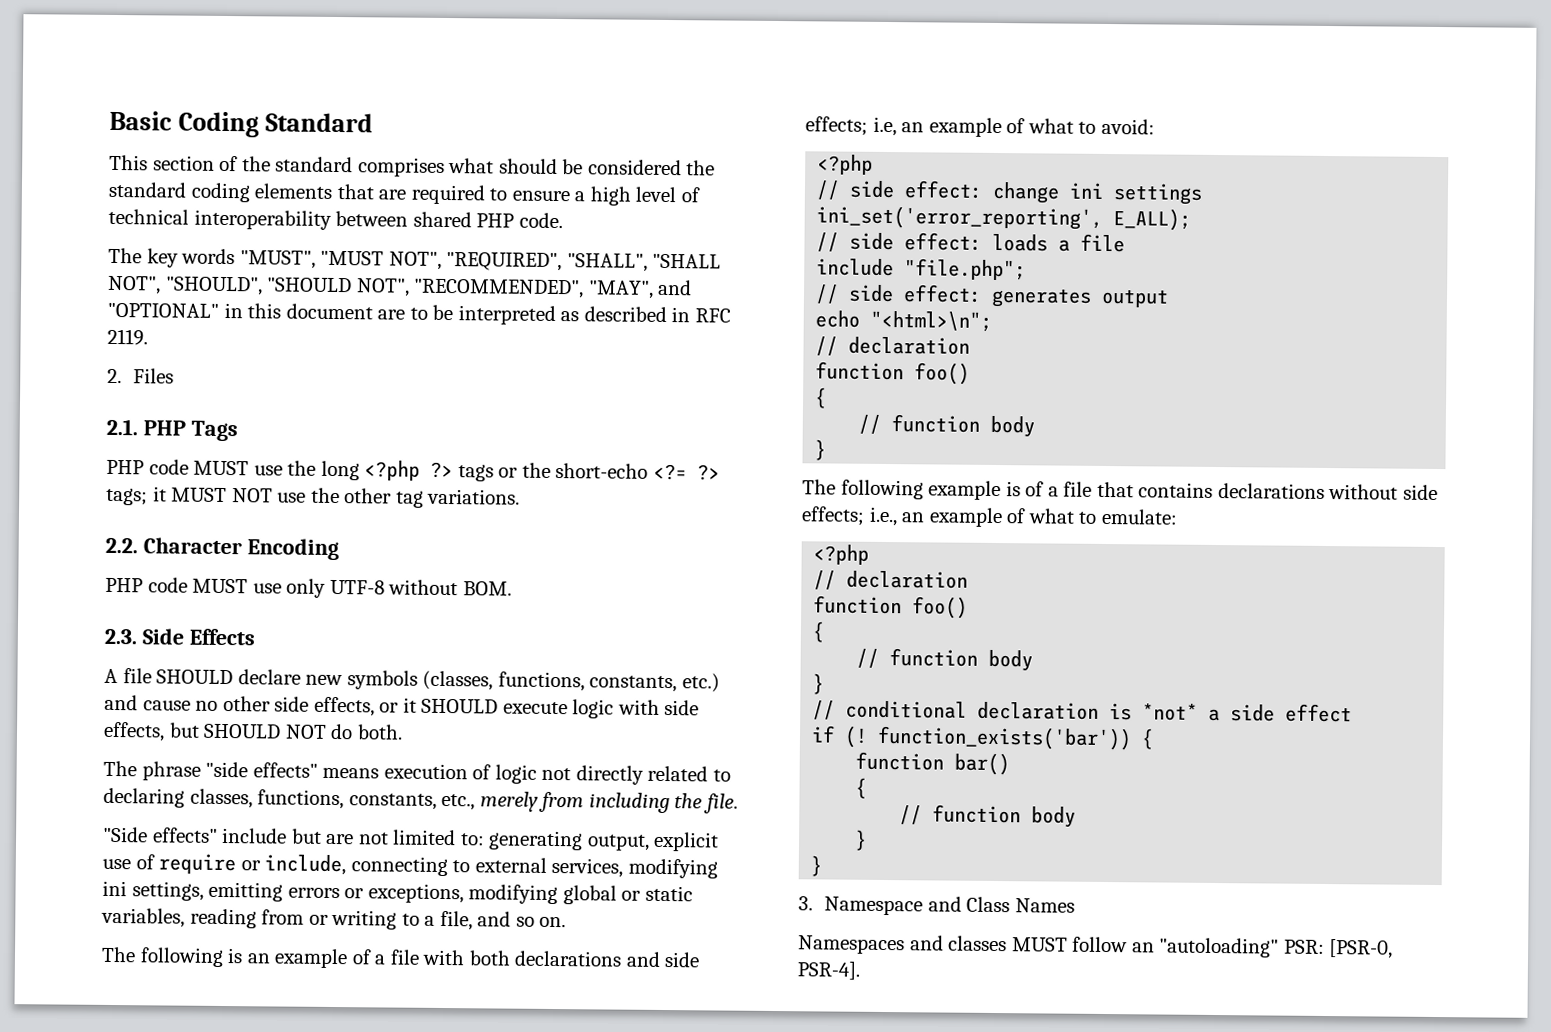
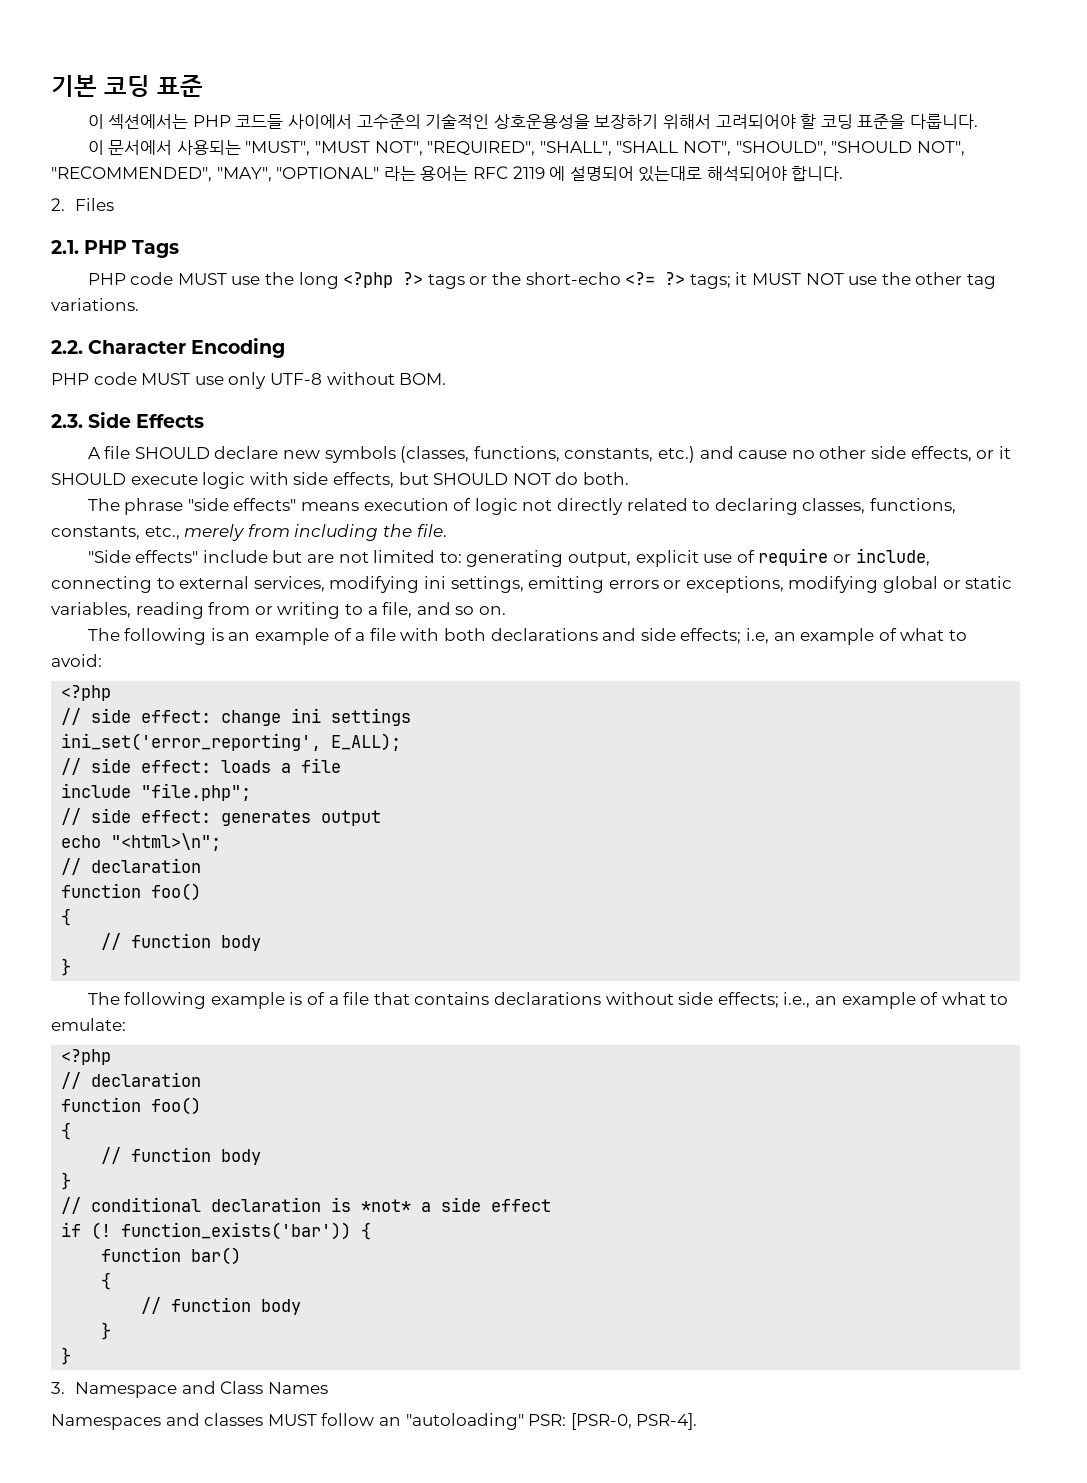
- Basic Coding Standard
- This section of the standard comprises what should be considered the standard coding elements that are required to ensure a high level of technical interoperability between shared PHP code.
- The key words "MUST", "MUST NOT", "REQUIRED", "SHALL", "SHALL NOT", "SHOULD", "SHOULD NOT", "RECOMMENDED", "MAY", and "OPTIONAL" in this document are to be interpreted as described in RFC 2119.
+ 기본 코딩 표준
+ 이 섹션에서는 PHP 코드들 사이에서 고수준의 기술적인 상호운용성을 보장하기 위해서 고려되어야 할 코딩 표준을 다룹니다.
+ 이 문서에서 사용되는 "MUST", "MUST NOT", "REQUIRED", "SHALL", "SHALL NOT", "SHOULD", "SHOULD NOT", "RECOMMENDED", "MAY", "OPTIONAL" 라는 용어는 RFC 2119 에 설명되어 있는대로 해석되어야 합니다.

